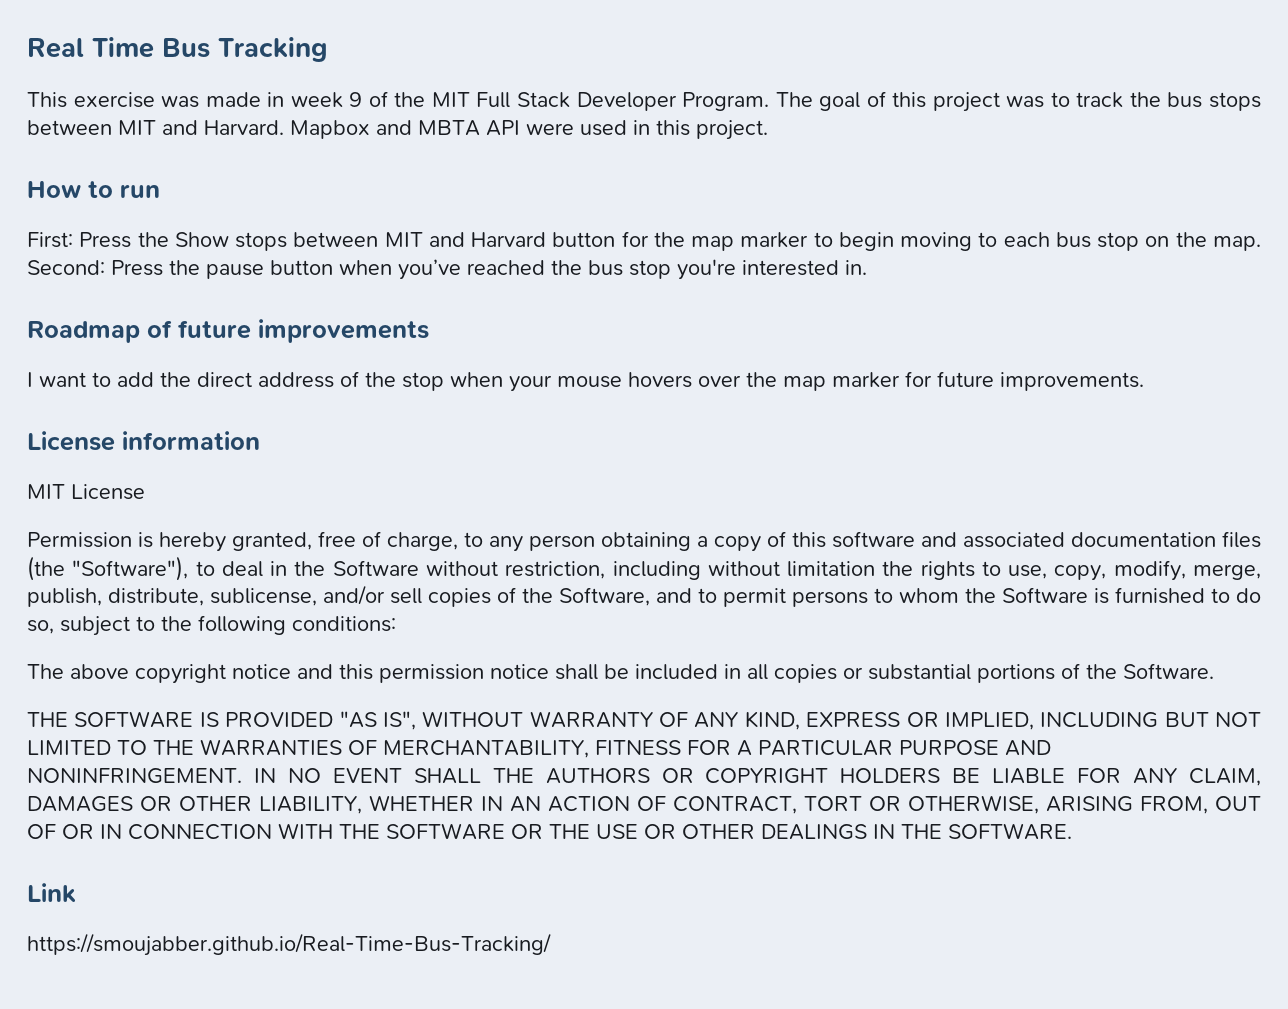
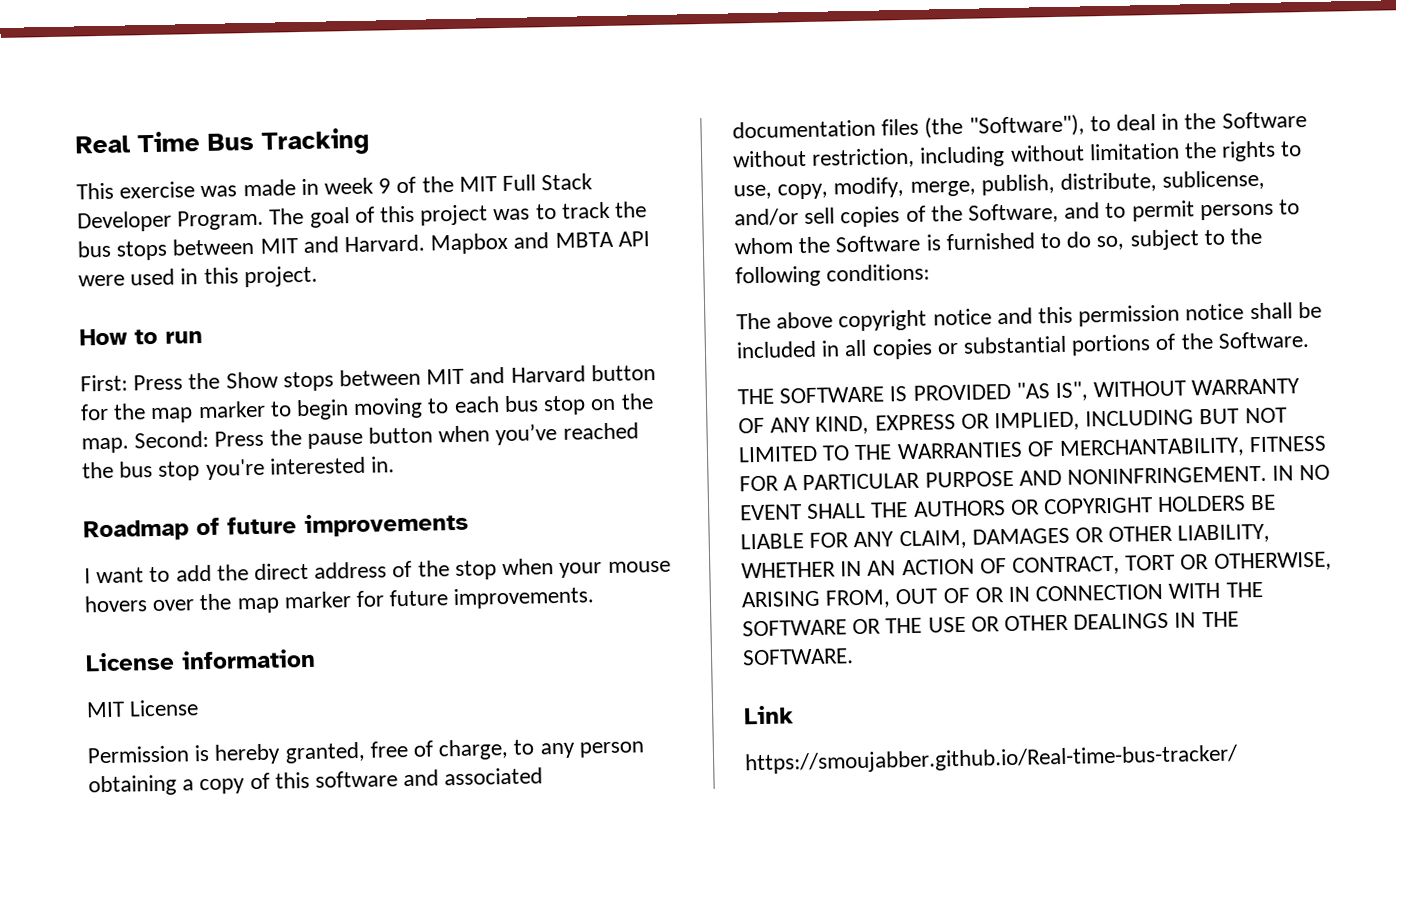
- https://smoujabber.github.io/Real-Time-Bus-Tracking/
+ https://smoujabber.github.io/Real-time-bus-tracker/

